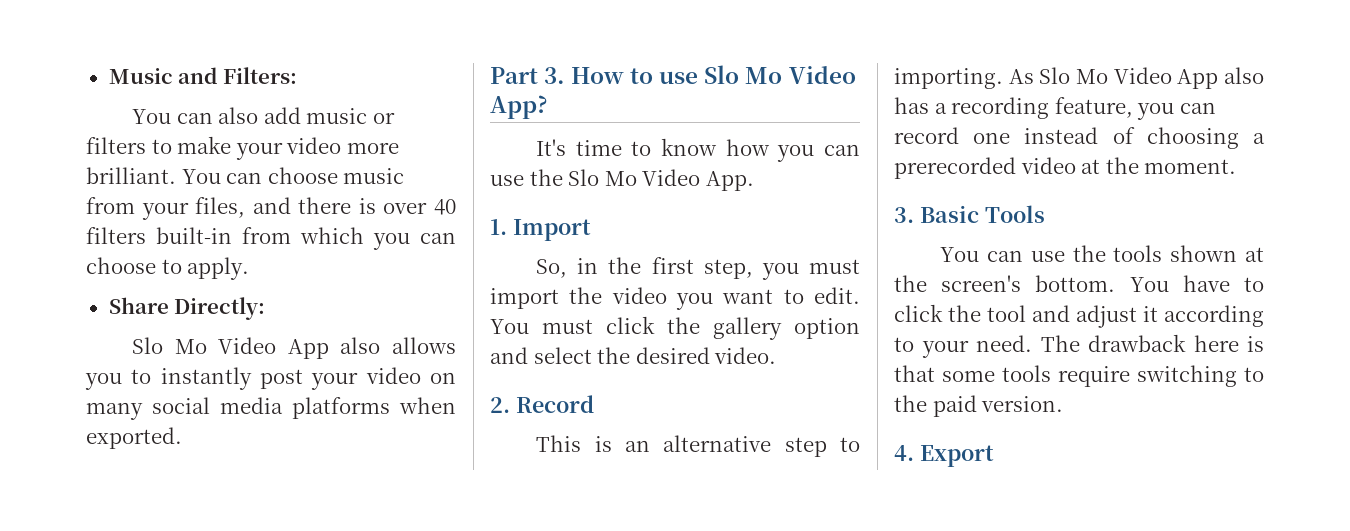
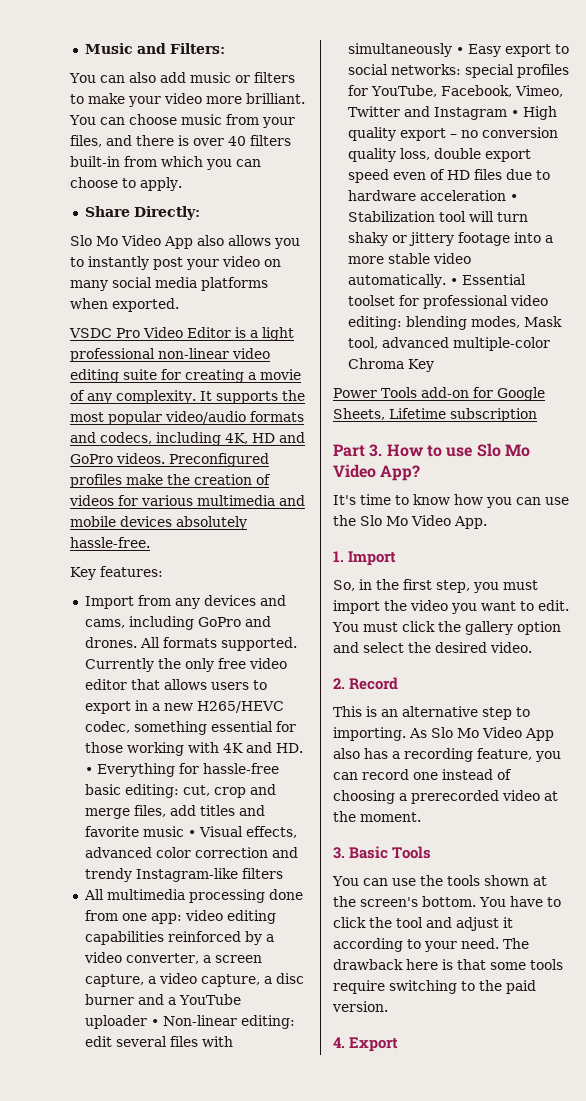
+ VSDC Pro Video Editor is a light professional non-linear video editing suite for creating a movie of any complexity. It supports the most popular video/audio formats and codecs, including 4K, HD and GoPro videos. Preconfigured profiles make the creation of videos for various multimedia and mobile devices absolutely hassle-free.
+ Key features:
+ Import from any devices and cams, including GoPro and drones. All formats supported. Сurrently the only free video editor that allows users to export in a new H265/HEVC codec, something essential for those working with 4K and HD. • Everything for hassle-free basic editing: cut, crop and merge files, add titles and favorite music • Visual effects, advanced color correction and trendy Instagram-like filters
+ All multimedia processing done from one app: video editing capabilities reinforced by a video converter, a screen capture, a video capture, a disc burner and a YouTube uploader • Non-linear editing: edit several files with simultaneously • Easy export to social networks: special profiles for YouTube, Facebook, Vimeo, Twitter and Instagram • High quality export – no conversion quality loss, double export speed even of HD files due to hardware acceleration • Stabilization tool will turn shaky or jittery footage into a more stable video automatically. • Essential toolset for professional video editing: blending modes, Mask tool, advanced multiple-color Chroma Key
+ Power Tools add-on for Google Sheets, Lifetime subscription

